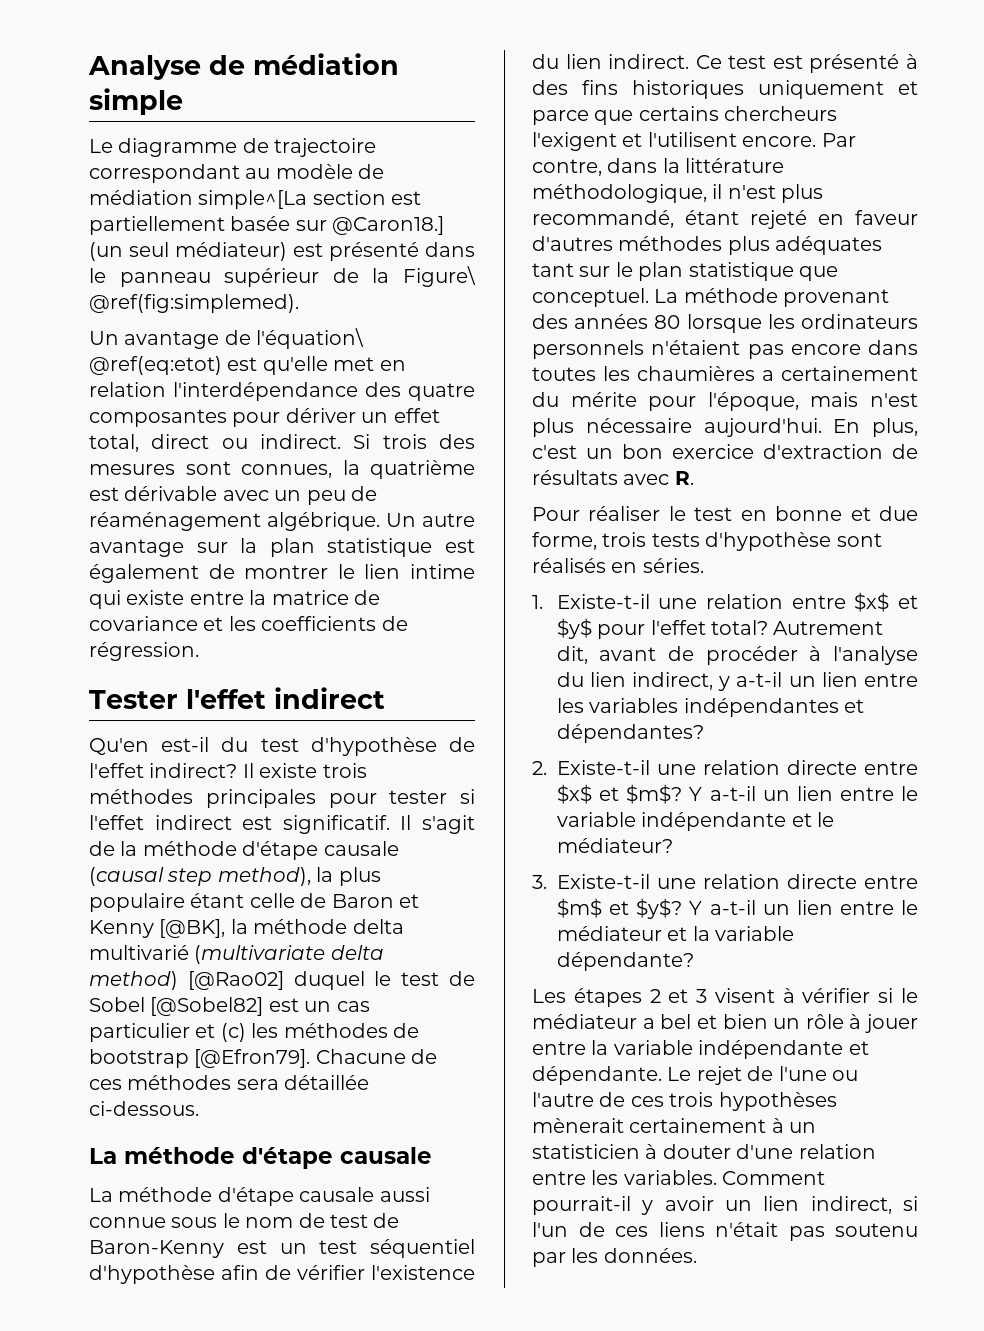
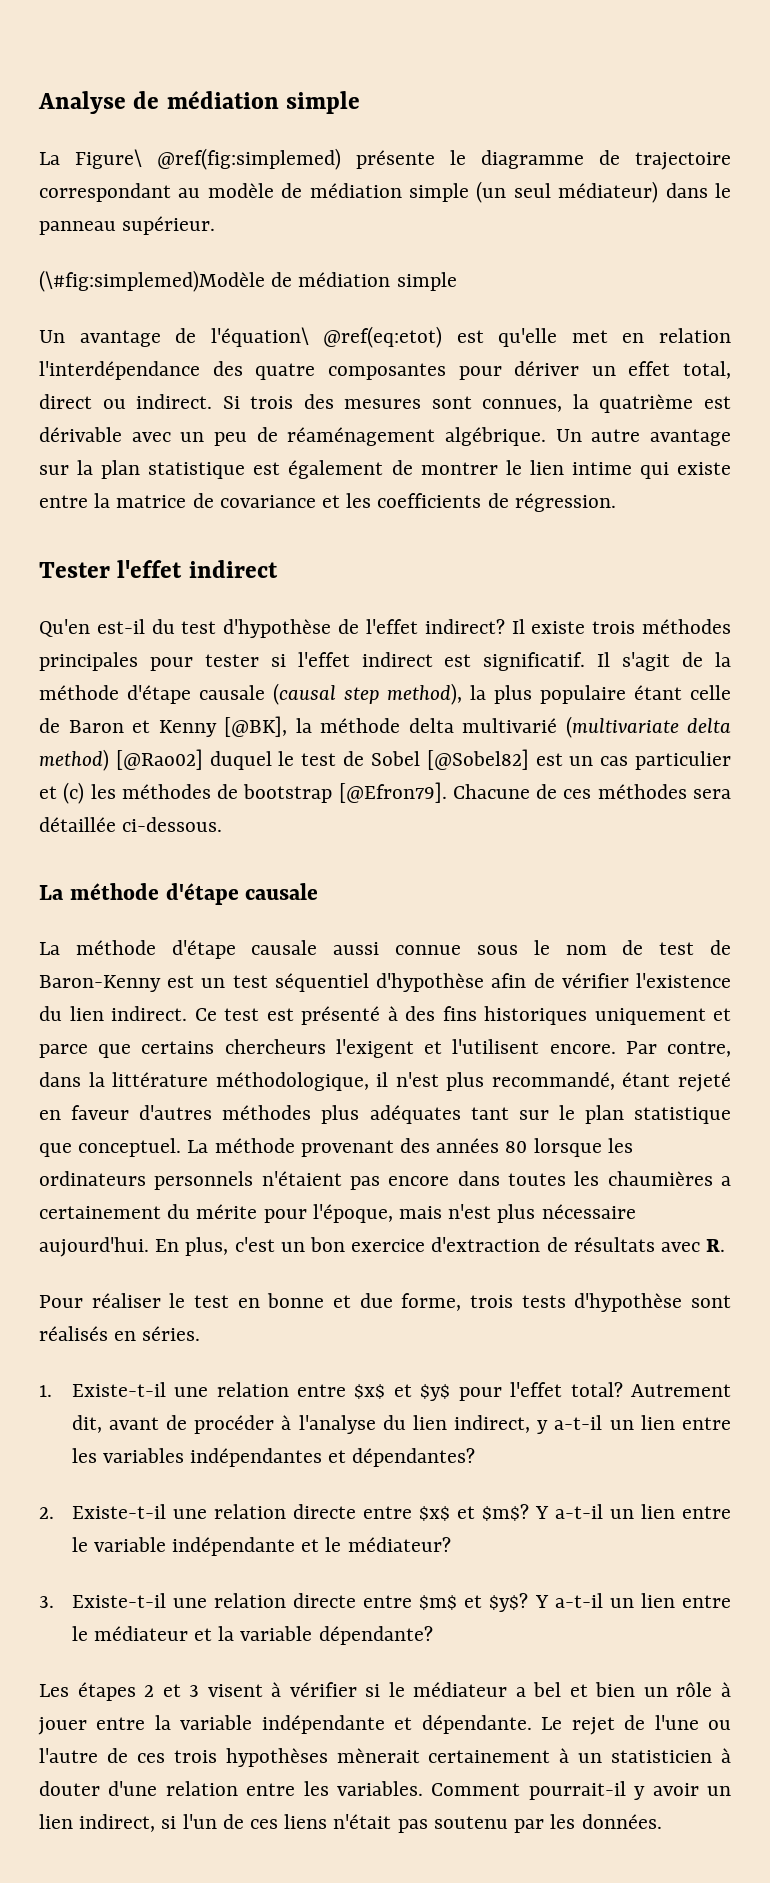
- Le diagramme de trajectoire correspondant au modèle de médiation simple^[La section est partiellement basée sur @Caron18.] (un seul médiateur) est présenté dans le panneau supérieur de la Figure\ @ref(fig:simplemed).
+ La Figure\ @ref(fig:simplemed) présente le diagramme de trajectoire correspondant au modèle de médiation simple (un seul médiateur) dans le panneau supérieur.
+ (\#fig:simplemed)Modèle de médiation simple

